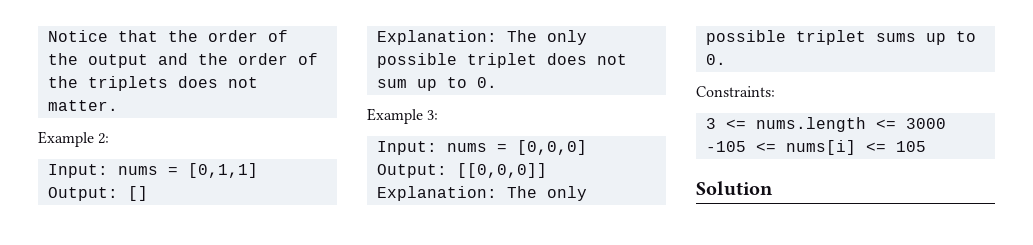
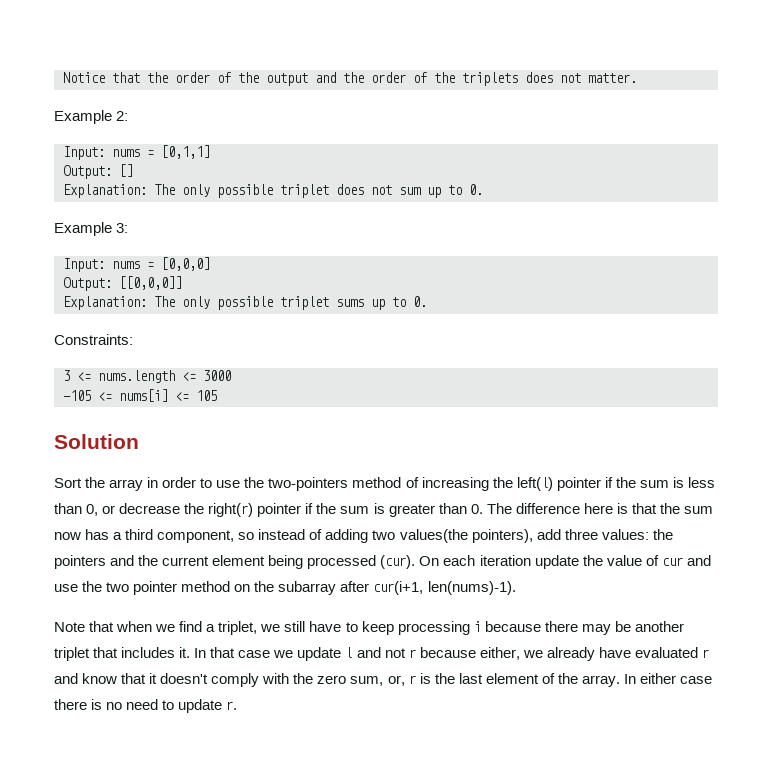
+ Sort the array in order to use the two-pointers method of increasing the left(l) pointer if the sum is less than 0, or decrease the right(r) pointer if the sum is greater than 0. The difference here is that the sum now has a third component, so instead of adding two values(the pointers), add three values: the pointers and the current element being processed (cur). On each iteration update the value of cur and use the two pointer method on the subarray after cur(i+1, len(nums)-1).
+ Note that when we find a triplet, we still have to keep processing i because there may be another triplet that includes it. In that case we update l and not r because either, we already have evaluated r and know that it doesn't comply with the zero sum, or, r is the last element of the array. In either case there is no need to update r.

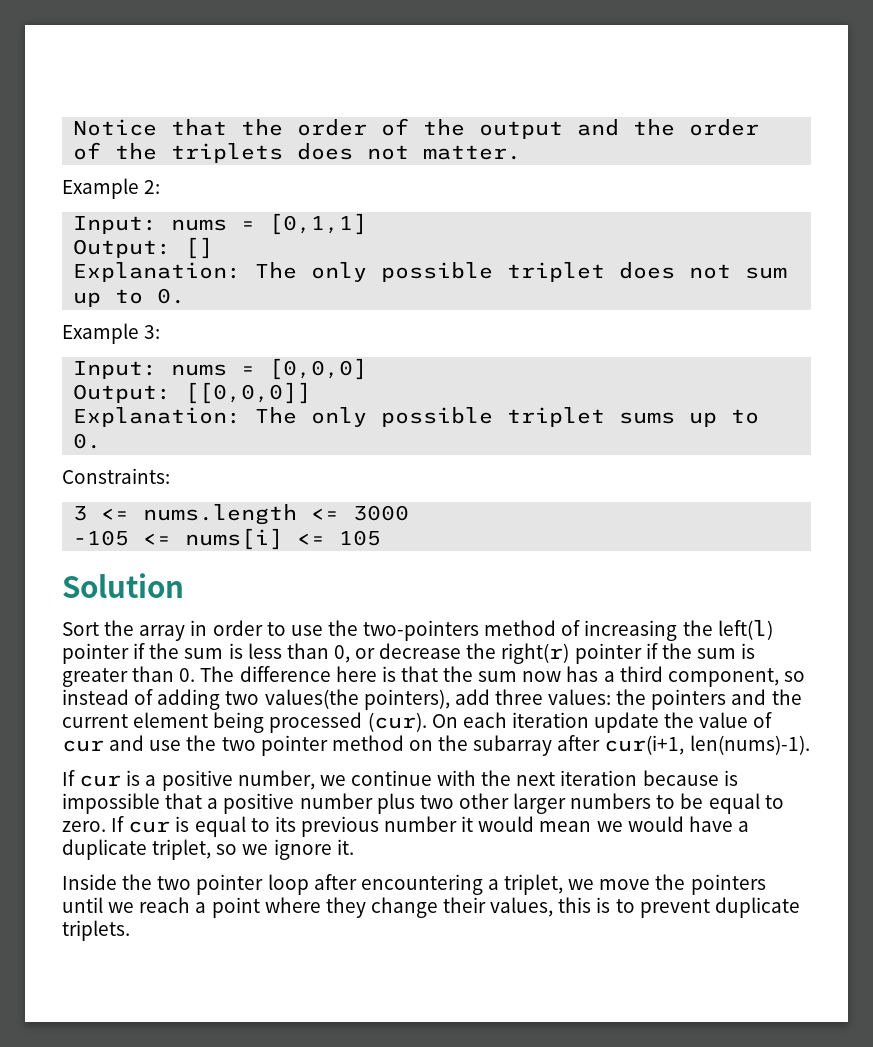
- Note that when we find a triplet, we still have to keep processing i because there may be another triplet that includes it. In that case we update l and not r because either, we already have evaluated r and know that it doesn't comply with the zero sum, or, r is the last element of the array. In either case there is no need to update r.
+ If cur is a positive number, we continue with the next iteration because is impossible that a positive number plus two other larger numbers to be equal to zero. If cur is equal to its previous number it would mean we would have a duplicate triplet, so we ignore it.
+ Inside the two pointer loop after encountering a triplet, we move the pointers until we reach a point where they change their values, this is to prevent duplicate triplets.

